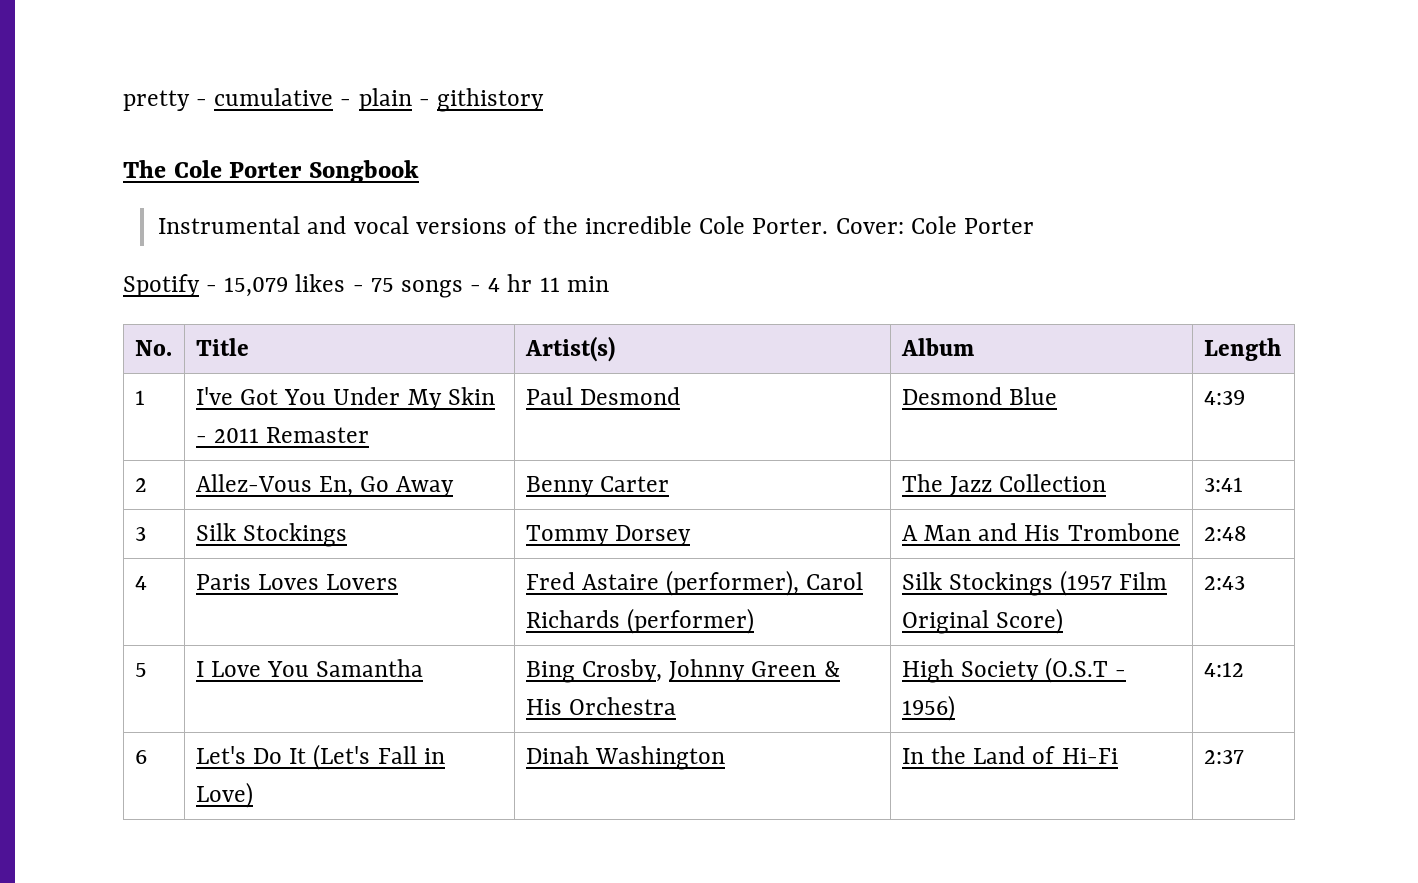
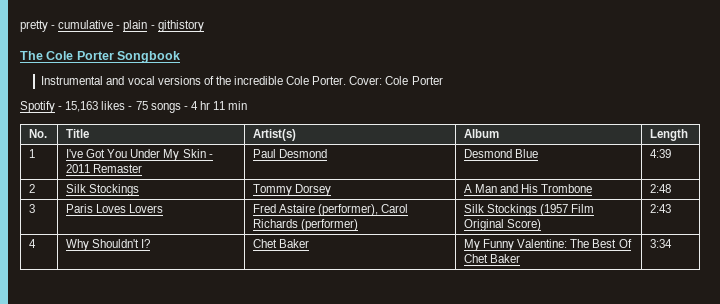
- Spotify - 15,079 likes - 75 songs - 4 hr 11 min
+ Spotify - 15,163 likes - 75 songs - 4 hr 11 min
- 2 | Allez-Vous En, Go Away | Benny Carter | The Jazz Collection | 3:41
- 3 | Silk Stockings | Tommy Dorsey | A Man and His Trombone | 2:48
+ 2 | Silk Stockings | Tommy Dorsey | A Man and His Trombone | 2:48
- 4 | Paris Loves Lovers | Fred Astaire (performer), Carol Richards (performer) | Silk Stockings (1957 Film Original Score) | 2:43
+ 3 | Paris Loves Lovers | Fred Astaire (performer), Carol Richards (performer) | Silk Stockings (1957 Film Original Score) | 2:43
- 5 | I Love You Samantha | Bing Crosby, Johnny Green & His Orchestra | High Society (O.S.T - 1956) | 4:12
- 6 | Let's Do It (Let's Fall in Love) | Dinah Washington | In the Land of Hi-Fi | 2:37
+ 4 | Why Shouldn't I? | Chet Baker | My Funny Valentine: The Best Of Chet Baker | 3:34

